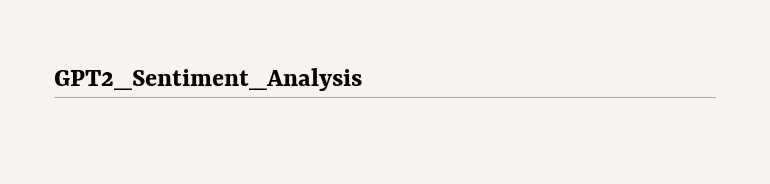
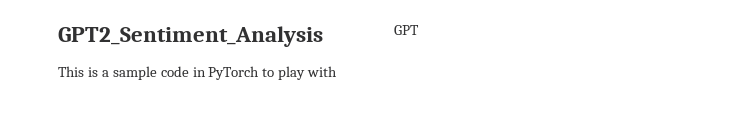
+ This is a sample code in PyTorch to play with GPT

